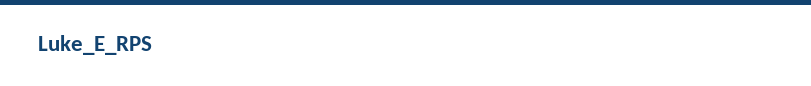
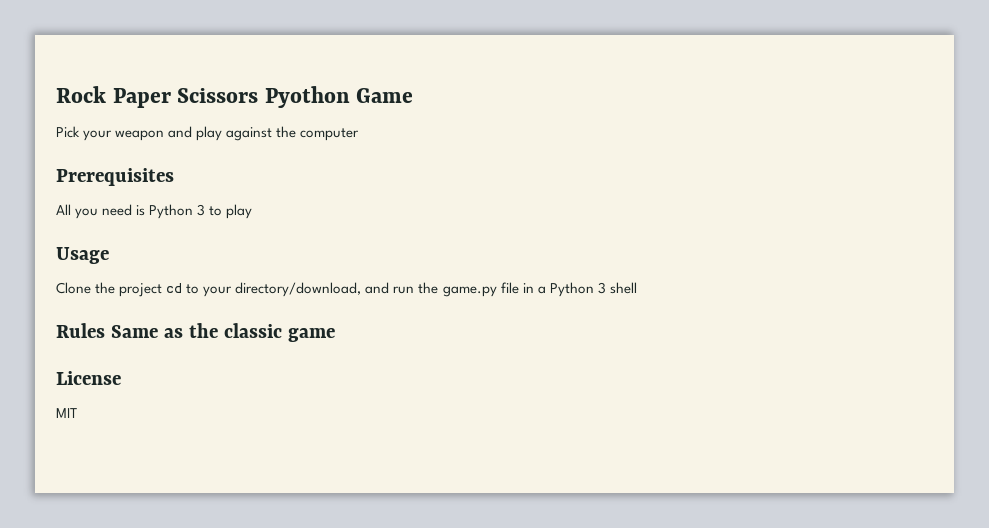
- Luke_E_RPS
+ Rock Paper Scissors Pyothon Game
+ Pick your weapon and play against the computer
+ Prerequisites
+ All you need is Python 3 to play
+ Usage
+ Clone the project cd to your directory/download, and run the game.py file in a Python 3 shell
+ Rules Same as the classic game
+ License
+ MIT

